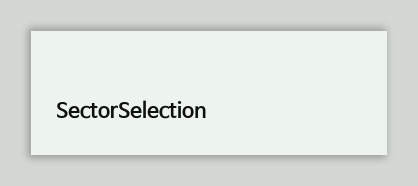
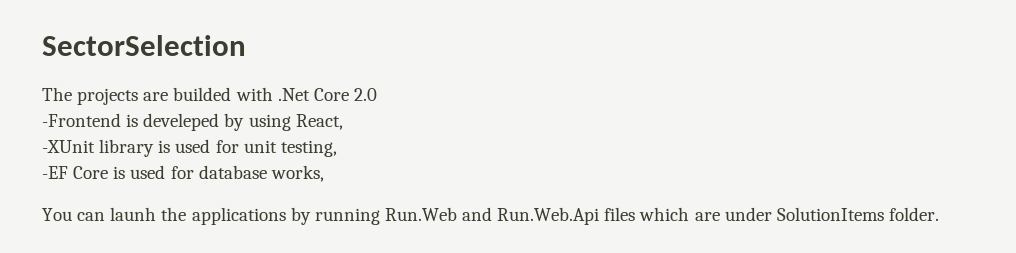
+ The projects are builded with .Net Core 2.0
+ -Frontend is develeped by using React,
+ -XUnit library is used for unit testing,
+ -EF Core is used for database works,
+ You can launh the applications by running Run.Web and Run.Web.Api files which are under SolutionItems folder.

